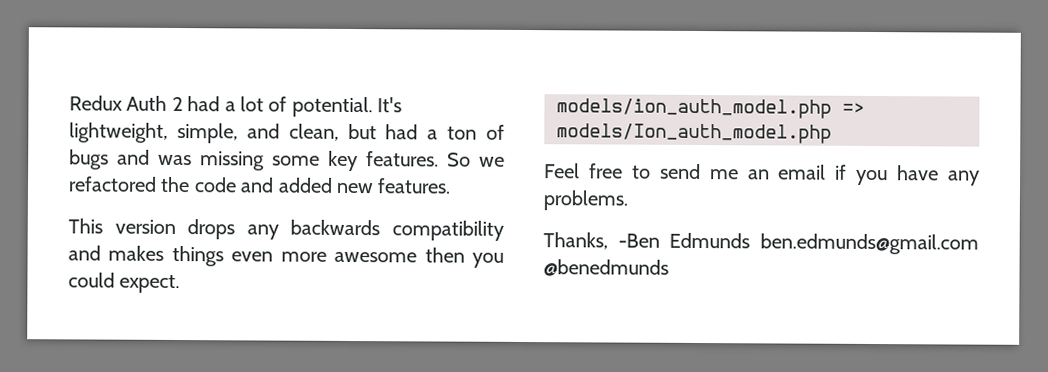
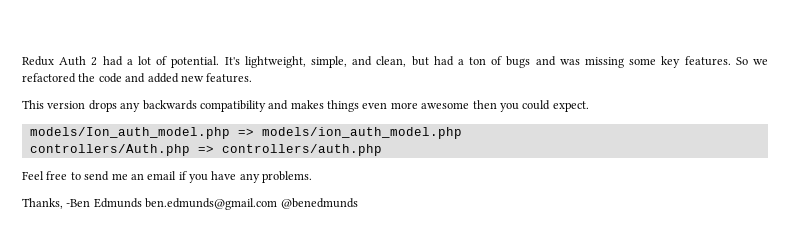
- models/ion_auth_model.php => models/Ion_auth_model.php
+ models/Ion_auth_model.php => models/ion_auth_model.php
+ controllers/Auth.php => controllers/auth.php

